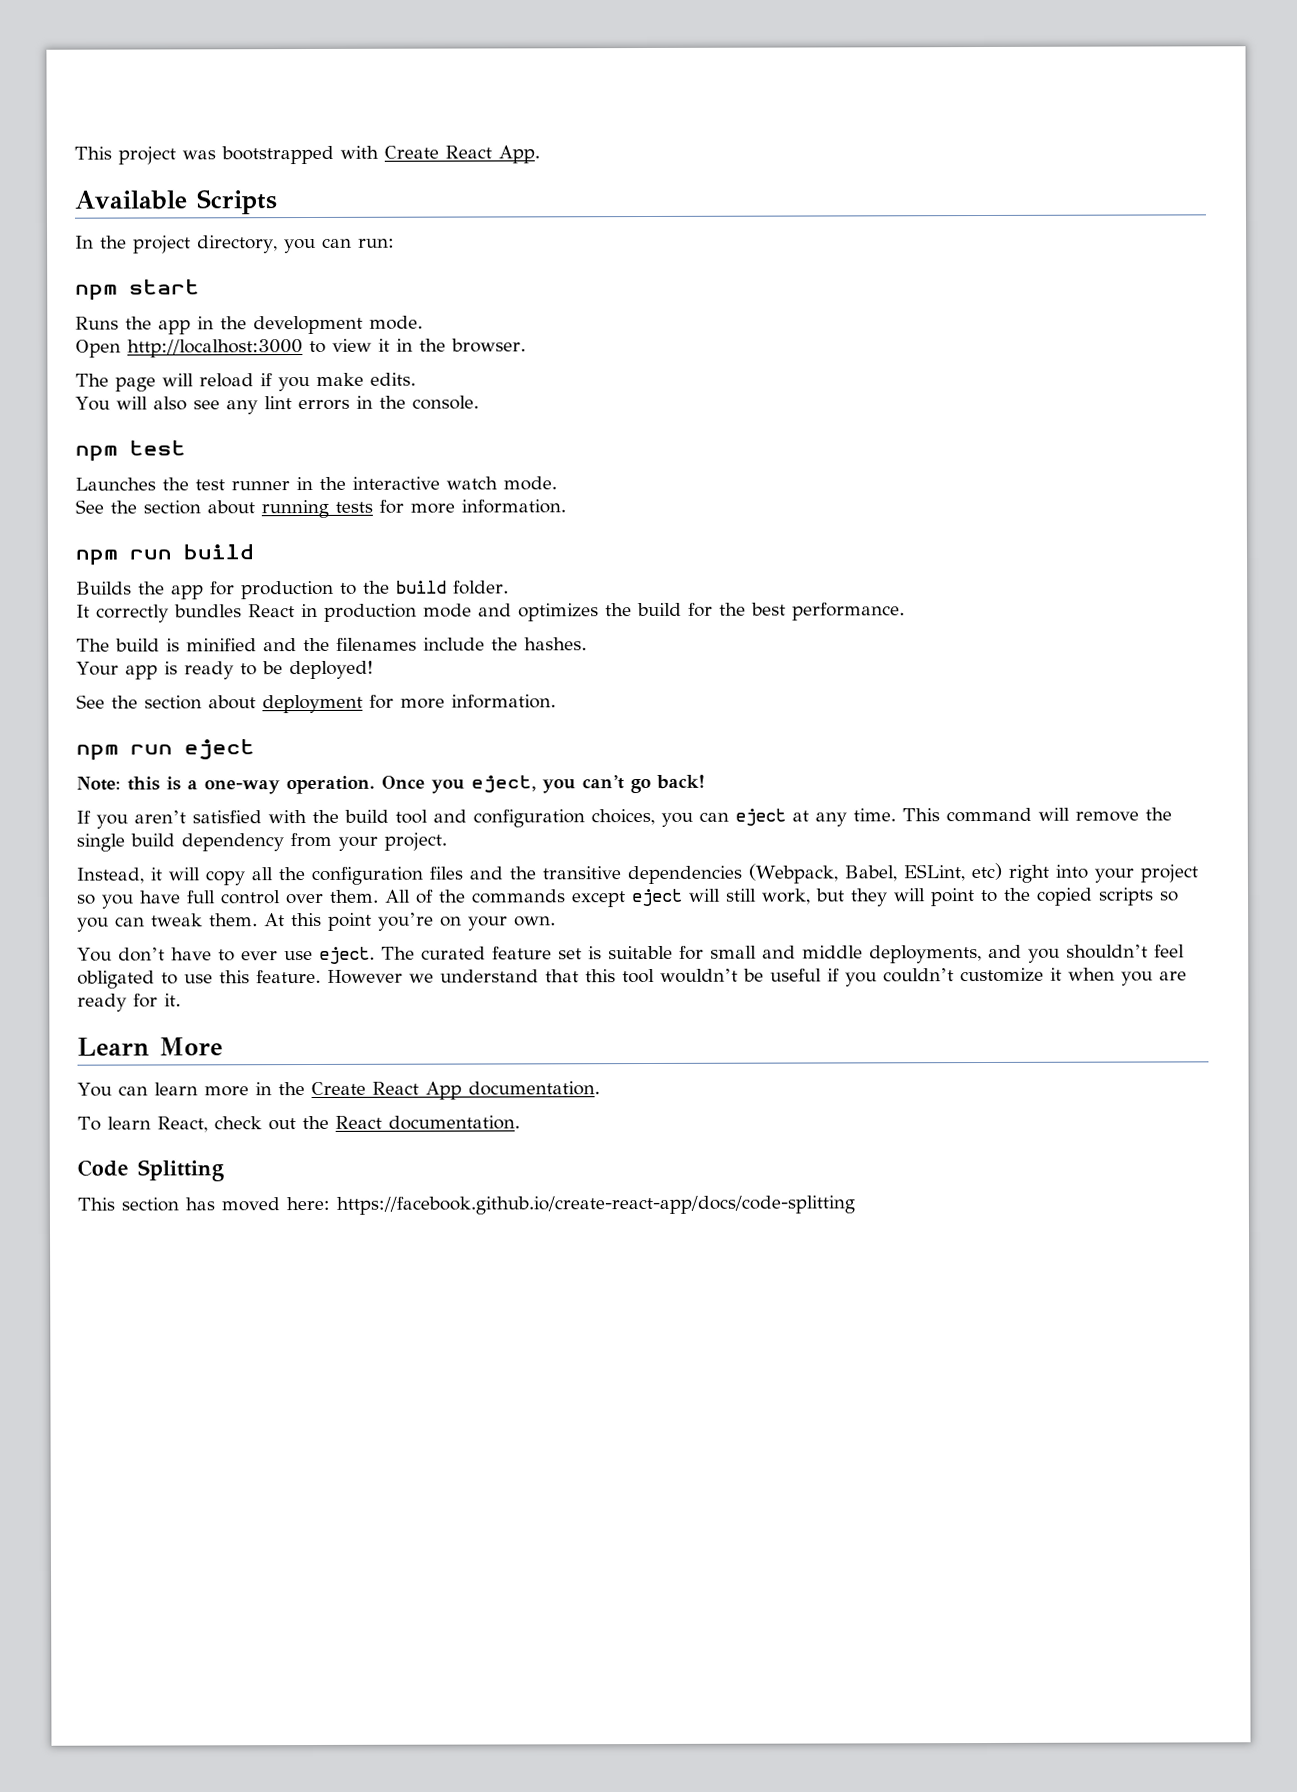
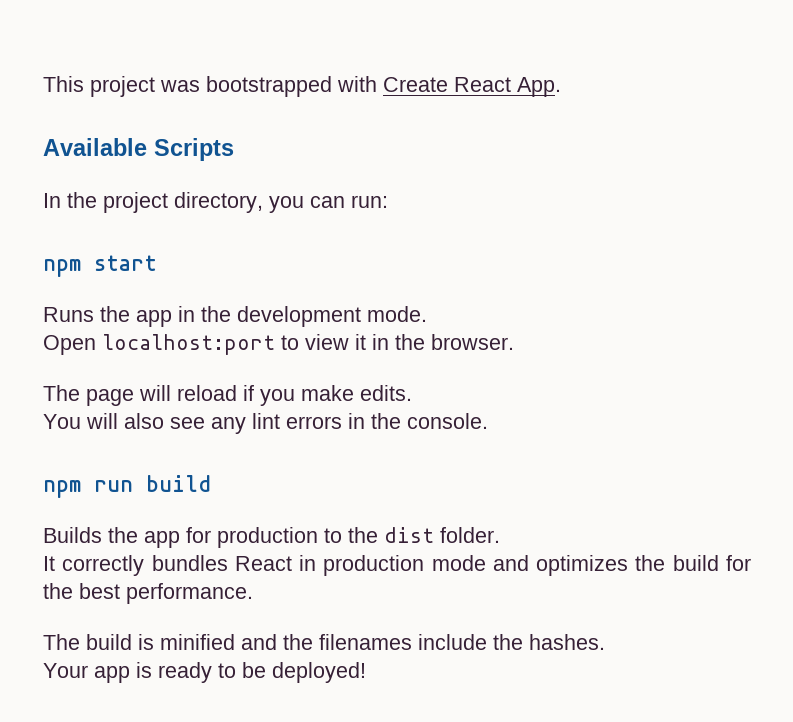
- Open http://localhost:3000 to view it in the browser.
+ Open localhost:port to view it in the browser.
- npm test
- Launches the test runner in the interactive watch mode.
- See the section about running tests for more information.
- Builds the app for production to the build folder.
+ Builds the app for production to the dist folder.
- See the section about deployment for more information.
- npm run eject
- Note: this is a one-way operation. Once you eject, you can’t go back!
- If you aren’t satisfied with the build tool and configuration choices, you can eject at any time. This command will remove the single build dependency from your project.
- Instead, it will copy all the configuration files and the transitive dependencies (Webpack, Babel, ESLint, etc) right into your project so you have full control over them. All of the commands except eject will still work, but they will point to the copied scripts so you can tweak them. At this point you’re on your own.
- You don’t have to ever use eject. The curated feature set is suitable for small and middle deployments, and you shouldn’t feel obligated to use this feature. However we understand that this tool wouldn’t be useful if you couldn’t customize it when you are ready for it.
- Learn More
- You can learn more in the Create React App documentation.
- To learn React, check out the React documentation.
- Code Splitting
- This section has moved here: https://facebook.github.io/create-react-app/docs/code-splitting

